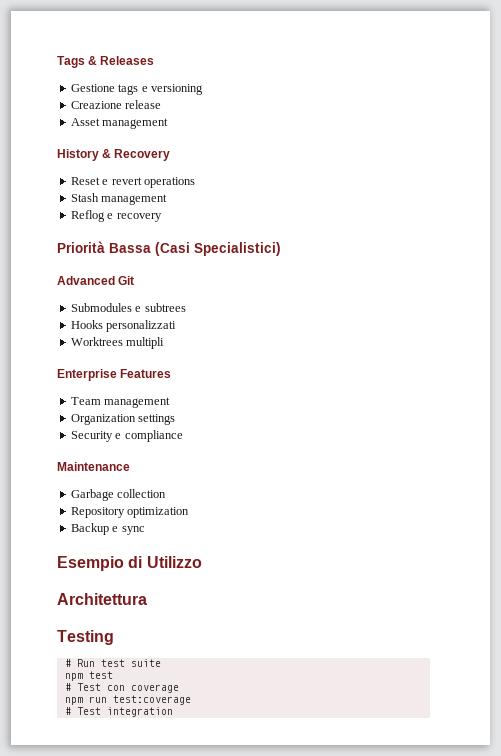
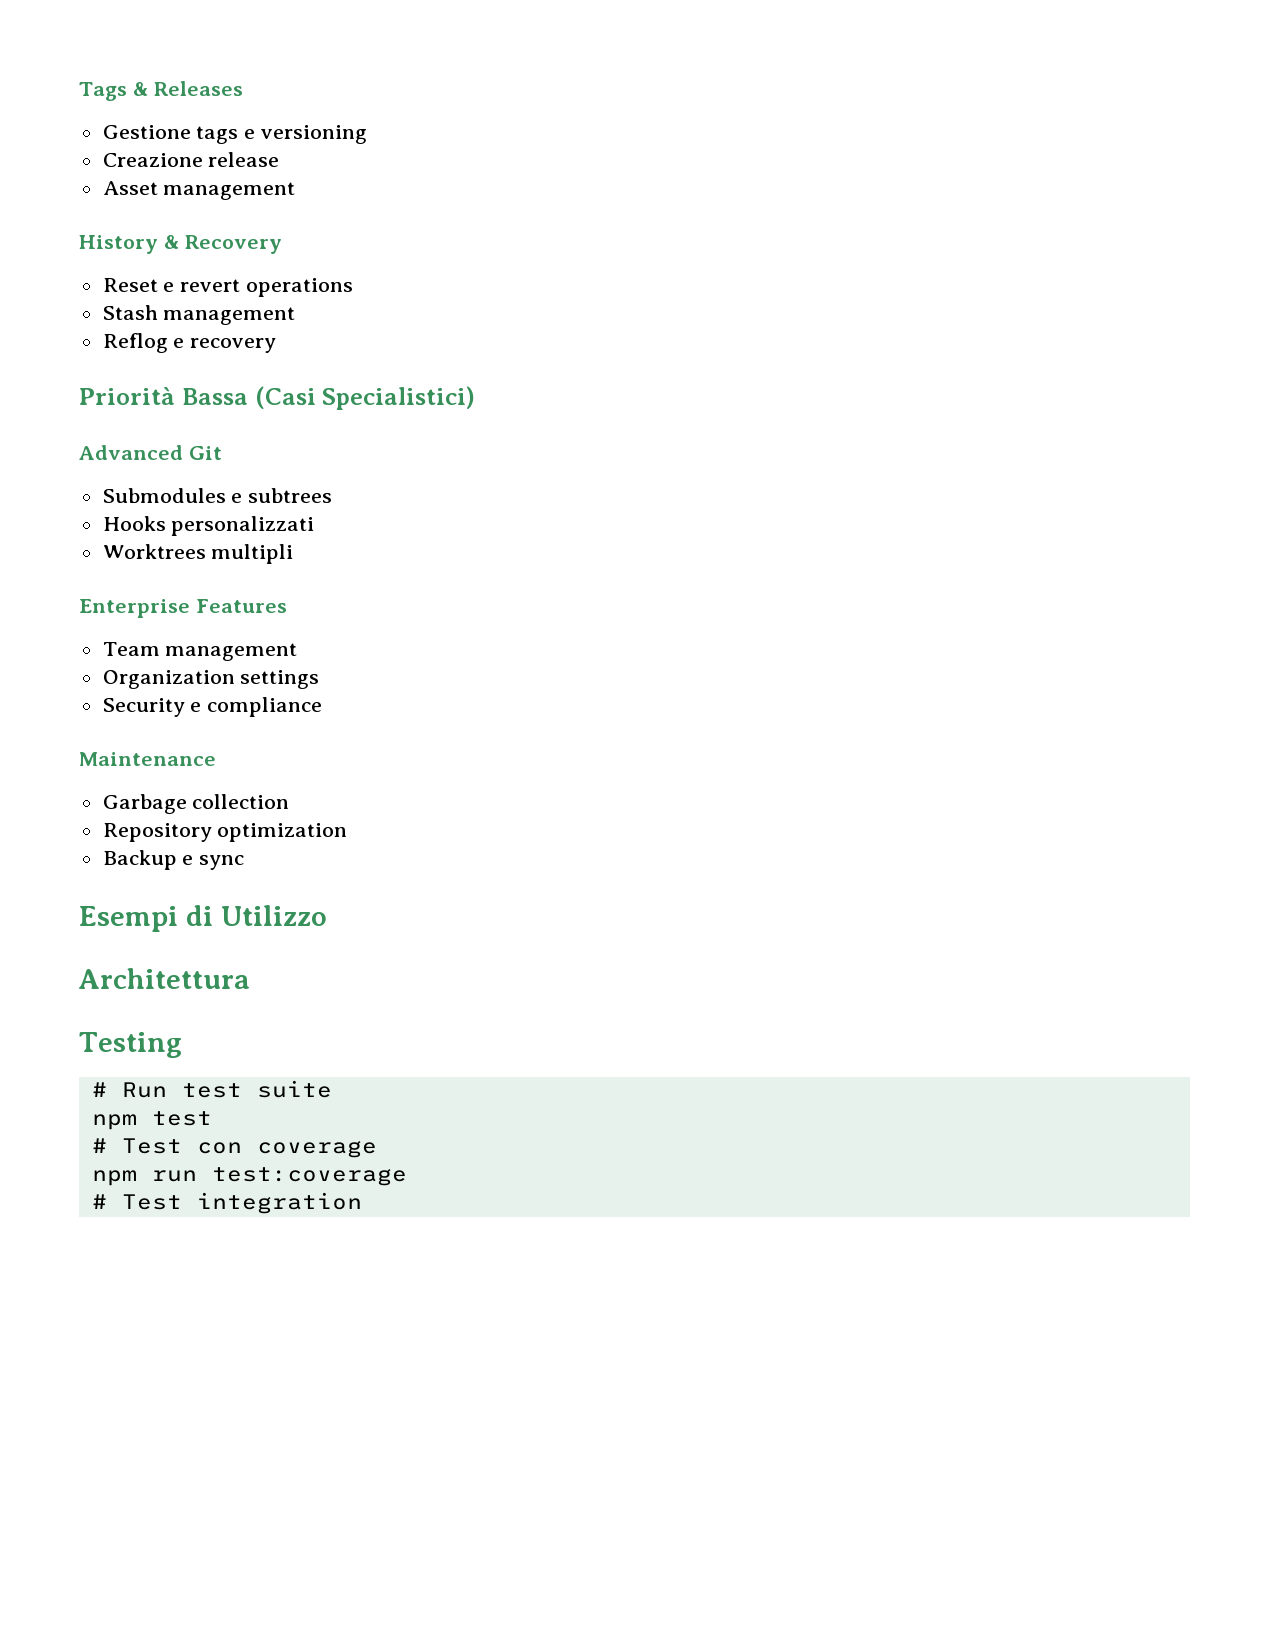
- Esempio di Utilizzo
+ Esempi di Utilizzo

